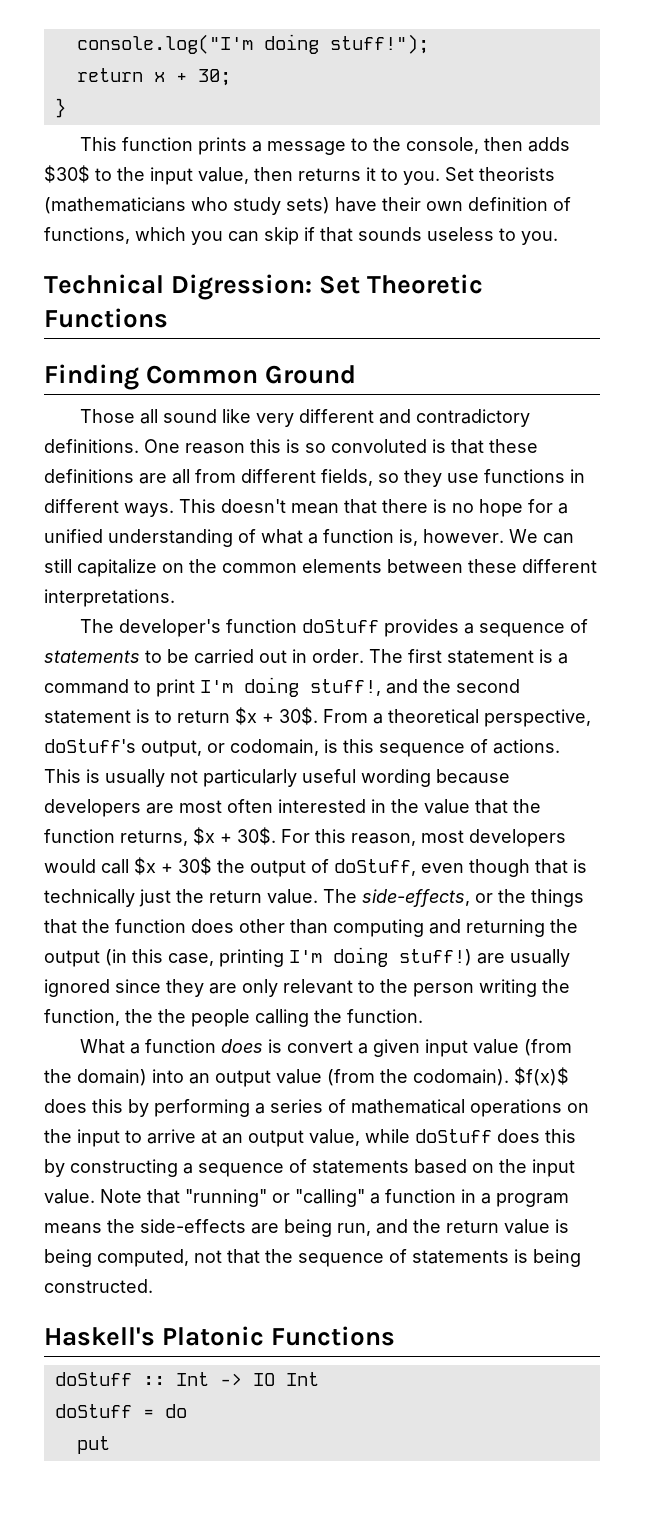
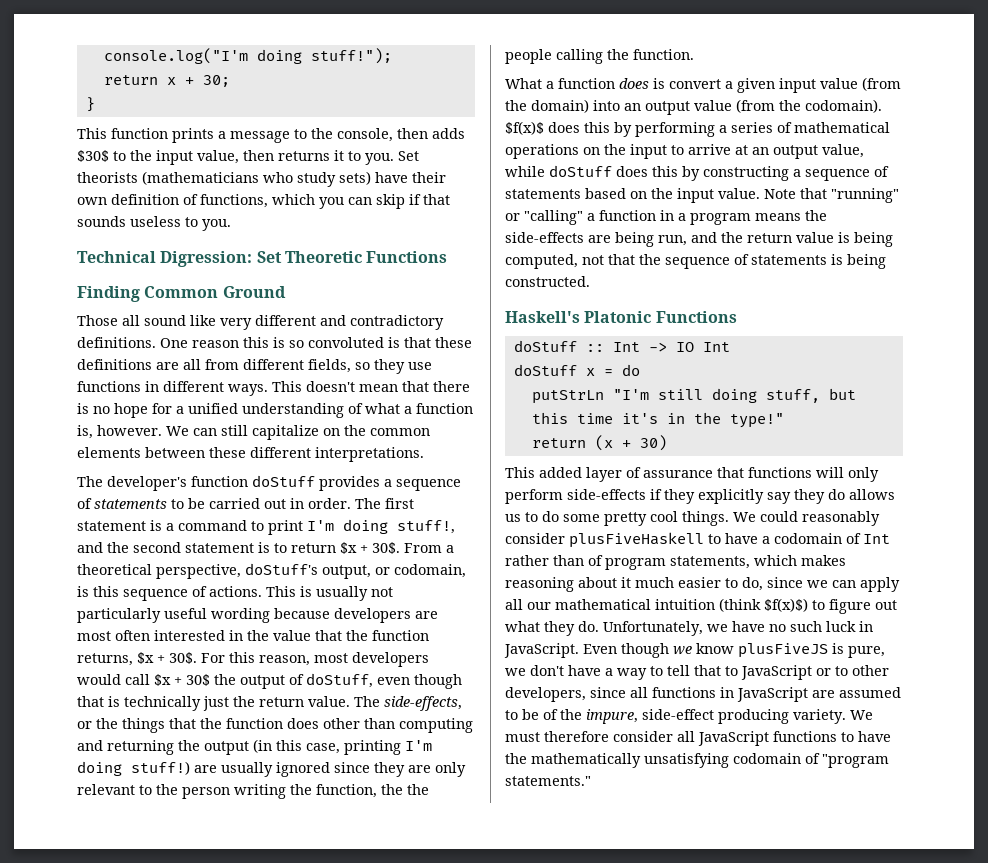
- doStuff = do
+ doStuff x = do
- put
+ putStrLn "I'm still doing stuff, but this time it's in the type!"
+ return (x + 30)
+ This added layer of assurance that functions will only perform side-effects if they explicitly say they do allows us to do some pretty cool things. We could reasonably consider plusFiveHaskell to have a codomain of Int rather than of program statements, which makes reasoning about it much easier to do, since we can apply all our mathematical intuition (think $f(x)$) to figure out what they do. Unfortunately, we have no such luck in JavaScript. Even though we know plusFiveJS is pure, we don't have a way to tell that to JavaScript or to other developers, since all functions in JavaScript are assumed to be of the impure, side-effect producing variety. We must therefore consider all JavaScript functions to have the mathematically unsatisfying codomain of "program statements."

